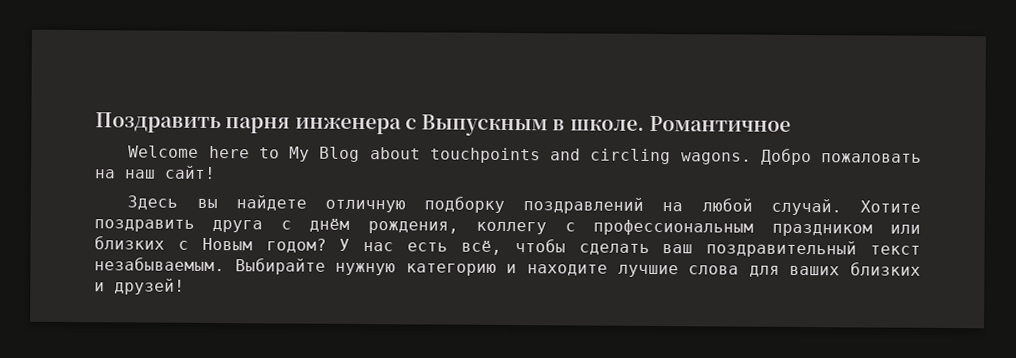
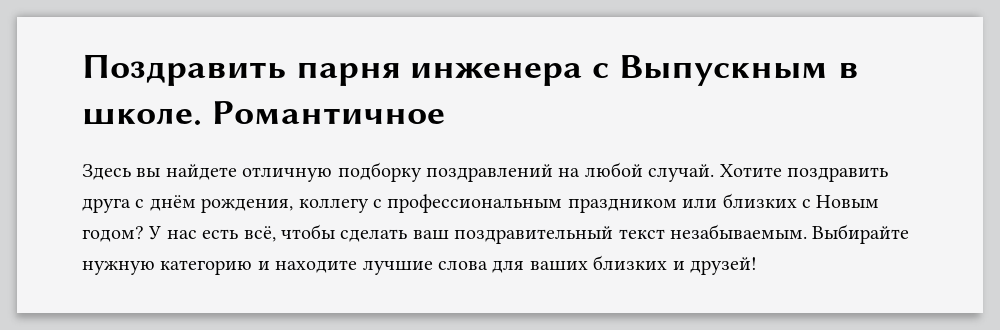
- Welcome here to My Blog about touchpoints and circling wagons. Добро пожаловать на наш сайт!

